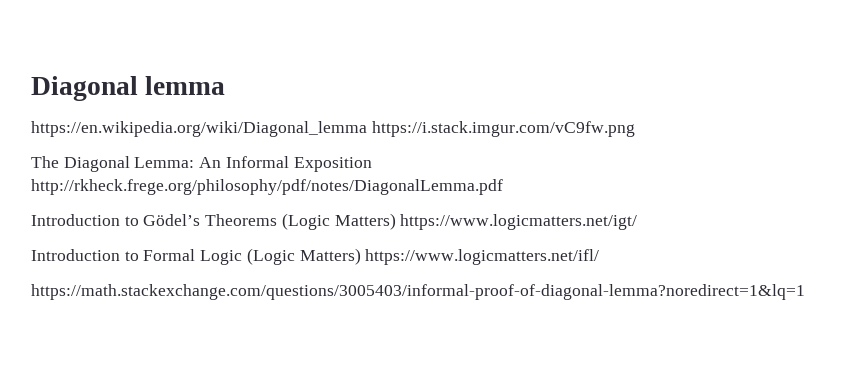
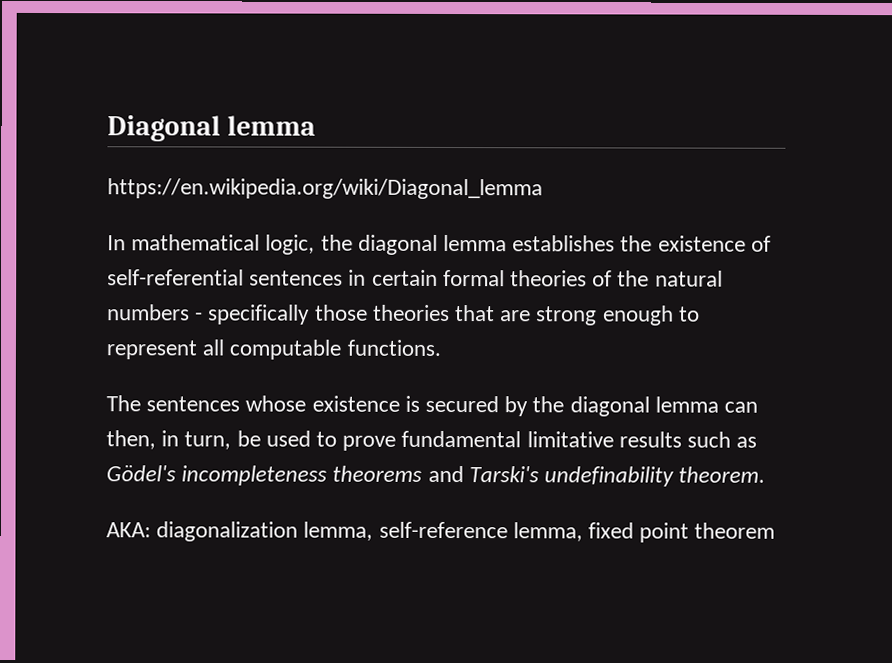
- https://en.wikipedia.org/wiki/Diagonal_lemma https://i.stack.imgur.com/vC9fw.png
- The Diagonal Lemma: An Informal Exposition http://rkheck.frege.org/philosophy/pdf/notes/DiagonalLemma.pdf
- Introduction to Gödel’s Theorems (Logic Matters) https://www.logicmatters.net/igt/
- Introduction to Formal Logic (Logic Matters) https://www.logicmatters.net/ifl/
- https://math.stackexchange.com/questions/3005403/informal-proof-of-diagonal-lemma?noredirect=1&lq=1
+ https://en.wikipedia.org/wiki/Diagonal_lemma
+ In mathematical logic, the diagonal lemma establishes the existence of self-referential sentences in certain formal theories of the natural numbers - specifically those theories that are strong enough to represent all computable functions.
+ The sentences whose existence is secured by the diagonal lemma can then, in turn, be used to prove fundamental limitative results such as Gödel's incompleteness theorems and Tarski's undefinability theorem.
+ AKA: diagonalization lemma, self-reference lemma, fixed point theorem

